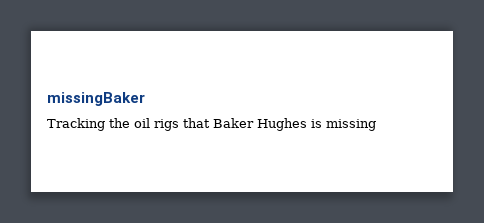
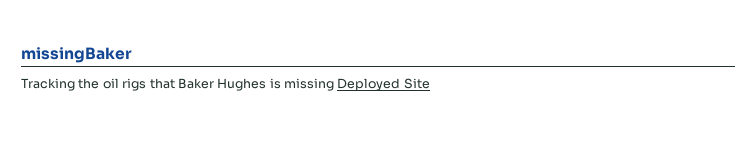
- Tracking the oil rigs that Baker Hughes is missing
+ Tracking the oil rigs that Baker Hughes is missing Deployed Site

